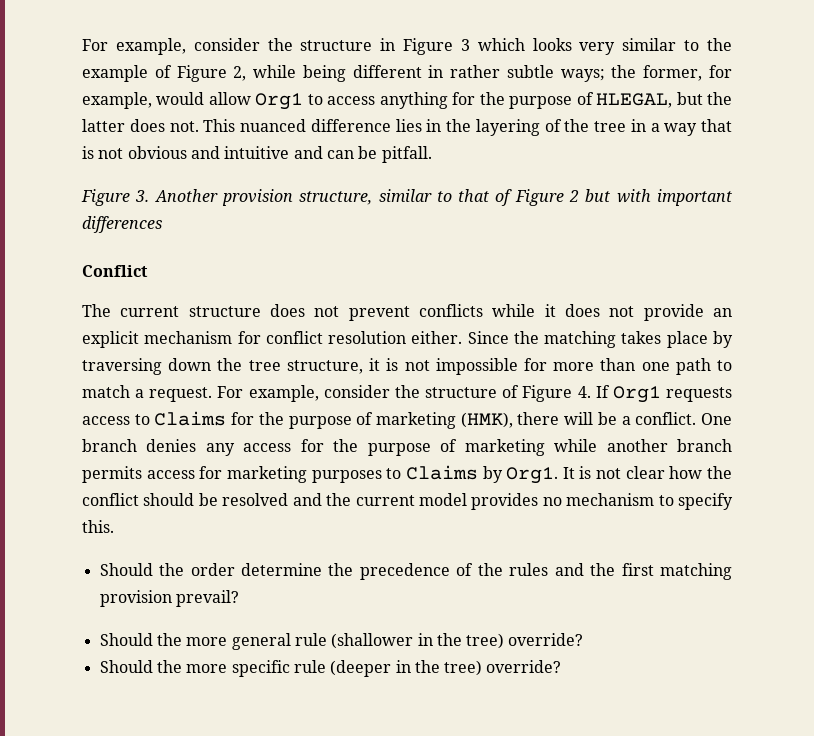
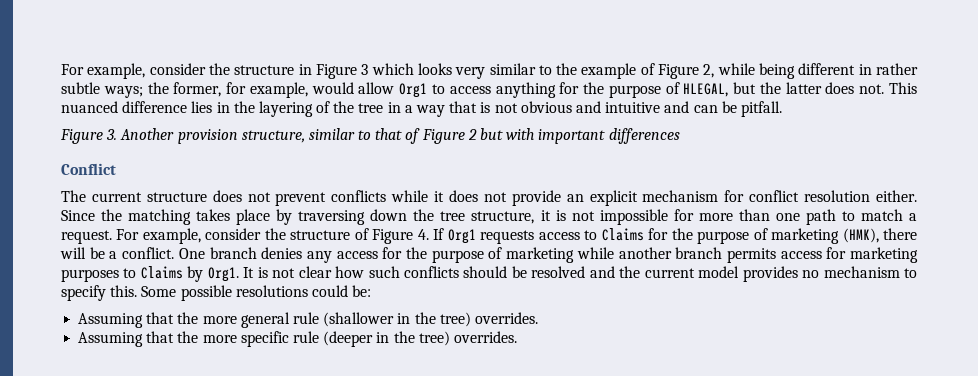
- It is not clear how the conflict should be resolved and the current model provides no mechanism to specify this.
- Should the order determine the precedence of the rules and the first matching provision prevail?
- Should the more general rule (shallower in the tree) override?
- Should the more specific rule (deeper in the tree) override?
+ It is not clear how such conflicts should be resolved and the current model provides no mechanism to specify this. Some possible resolutions could be:
+ Assuming that the more general rule (shallower in the tree) overrides.
+ Assuming that the more specific rule (deeper in the tree) overrides.

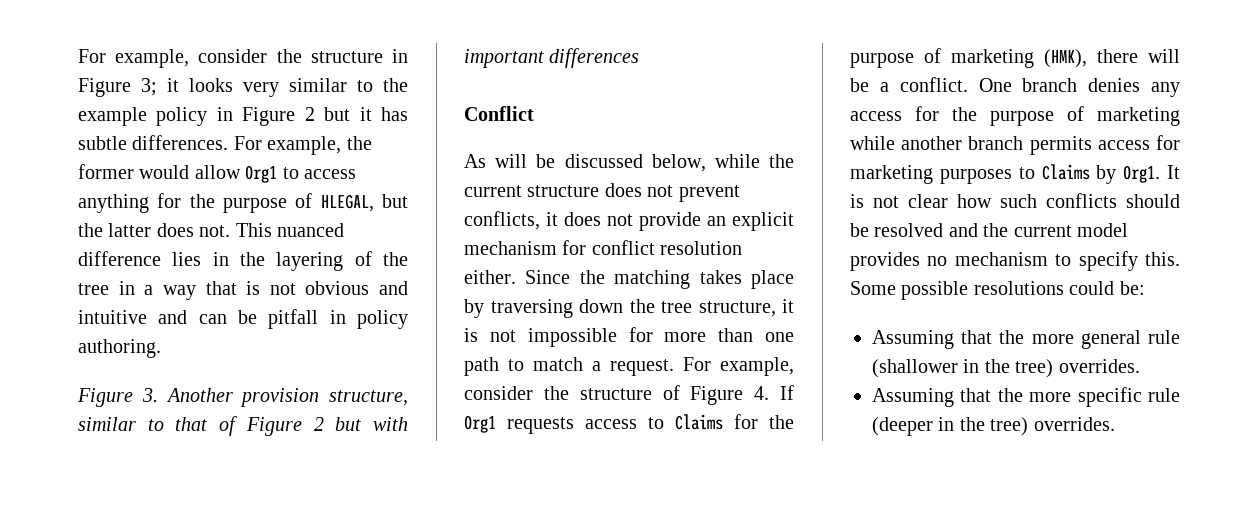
- For example, consider the structure in Figure 3 which looks very similar to the example of Figure 2, while being different in rather subtle ways; the former, for example, would allow Org1 to access anything for the purpose of HLEGAL, but the latter does not.
+ For example, consider the structure in Figure 3; it looks very similar to the example policy in Figure 2 but it has subtle differences. For example, the former would allow Org1 to access anything for the purpose of HLEGAL, but the latter does not.
- This nuanced difference lies in the layering of the tree in a way that is not obvious and intuitive and can be pitfall.
+ This nuanced difference lies in the layering of the tree in a way that is not obvious and intuitive and can be pitfall in policy authoring.
- The current structure does not prevent conflicts while it does not provide an explicit mechanism for conflict resolution either.
+ As will be discussed below, while the current structure does not prevent conflicts, it does not provide an explicit mechanism for conflict resolution either.

